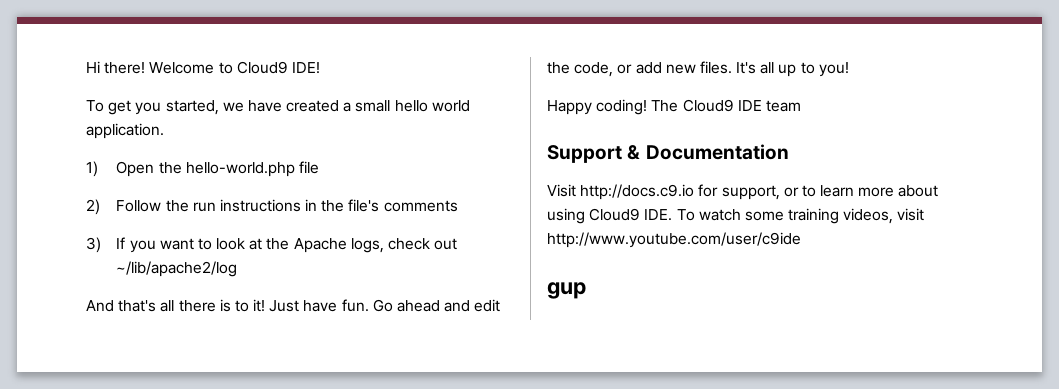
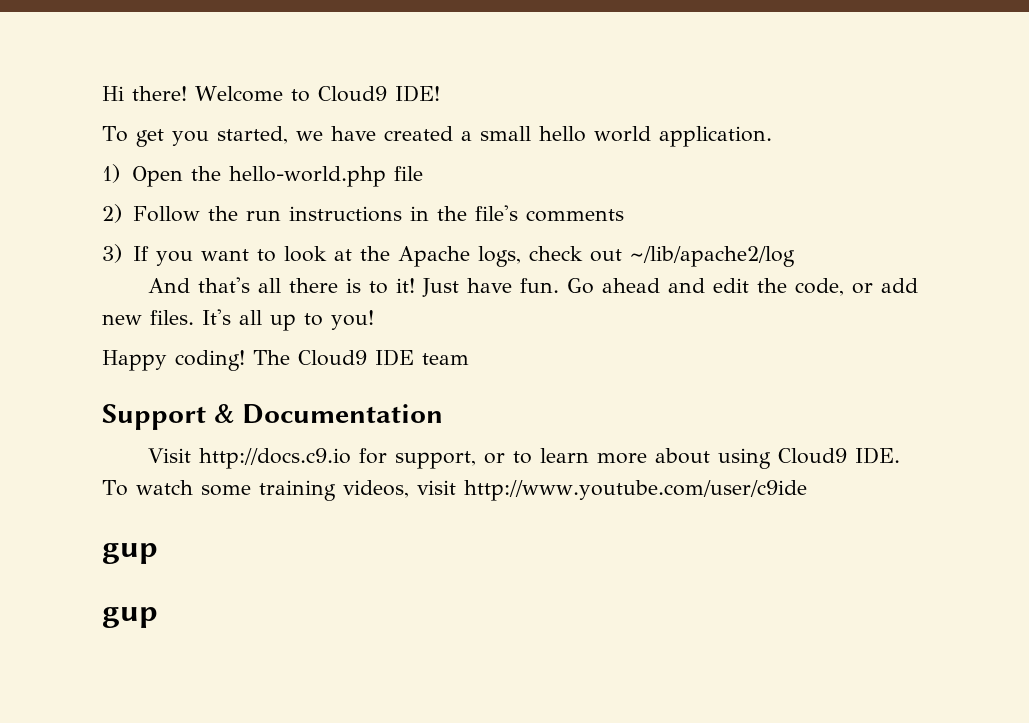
  Visit http://docs.c9.io for support, or to learn more about using Cloud9 IDE. To watch some training videos, visit http://www.youtube.com/user/c9ide
+ gup

